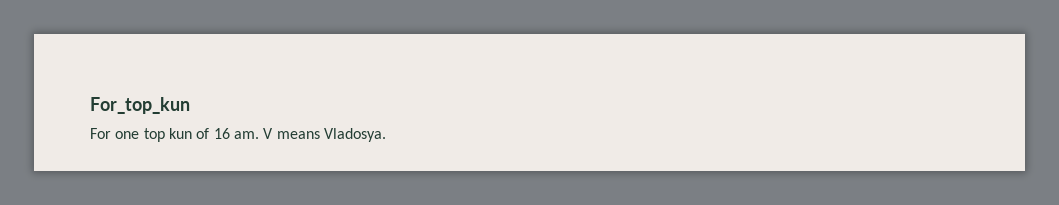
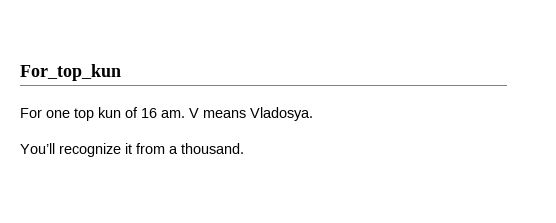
+ You’ll recognize it from a thousand.

